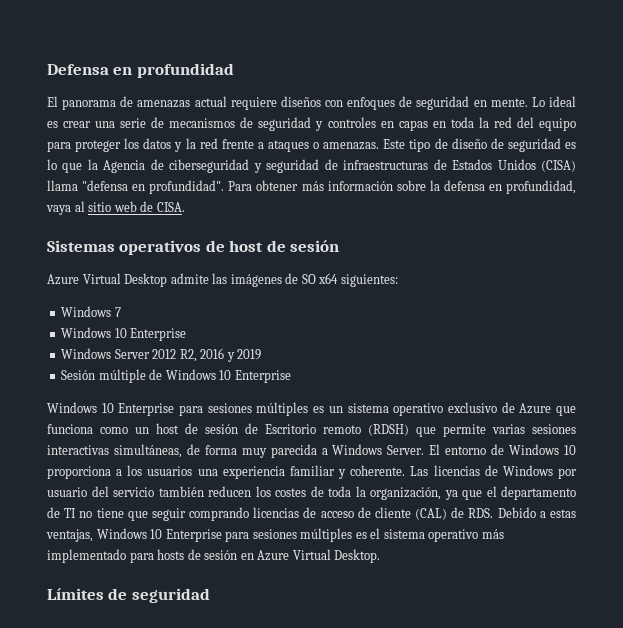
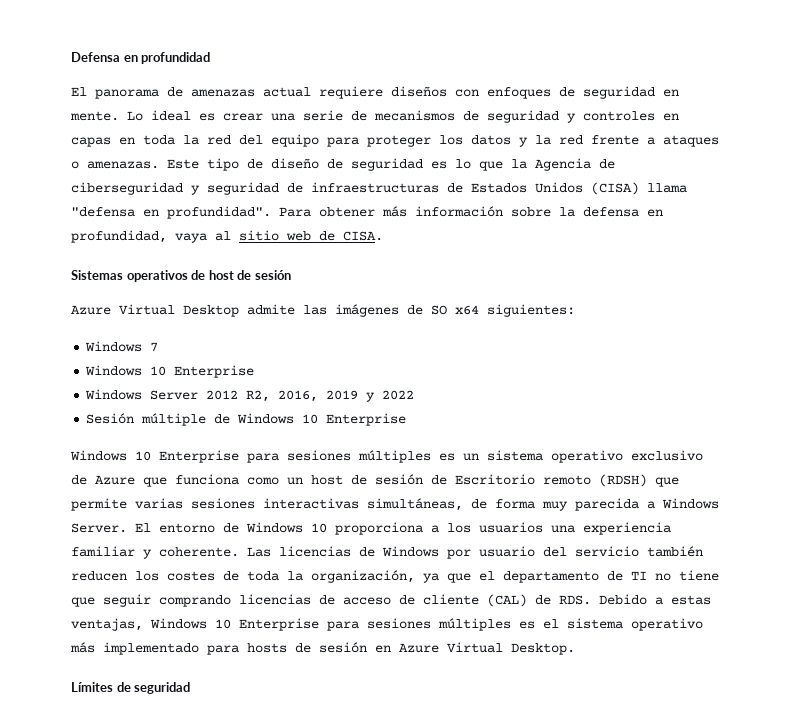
- Windows Server 2012 R2, 2016 y 2019
+ Windows Server 2012 R2, 2016, 2019 y 2022

